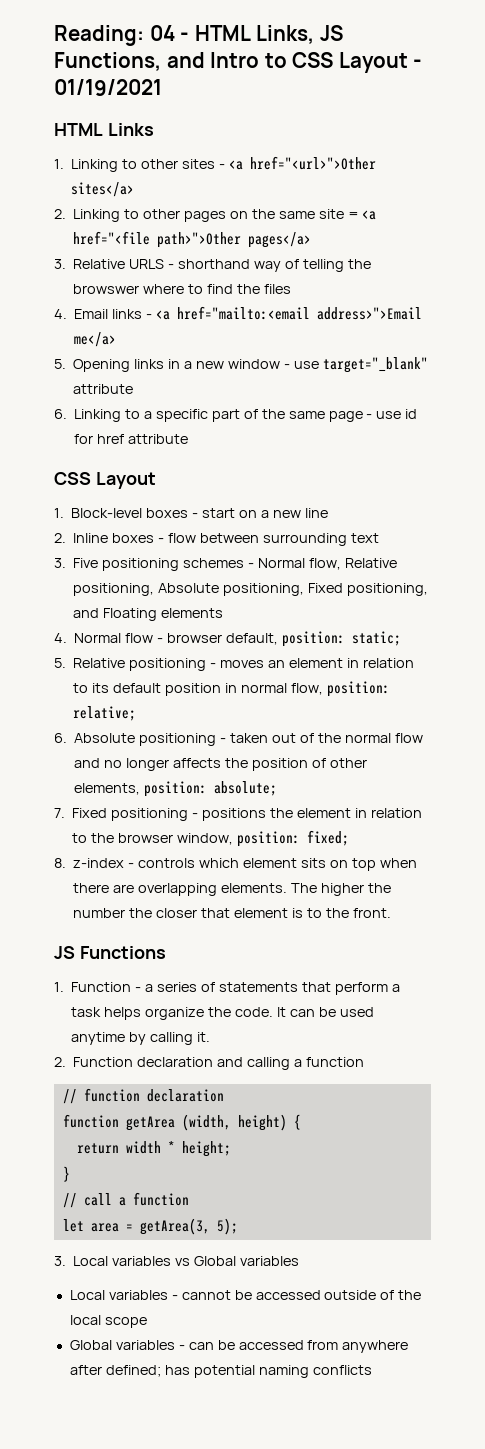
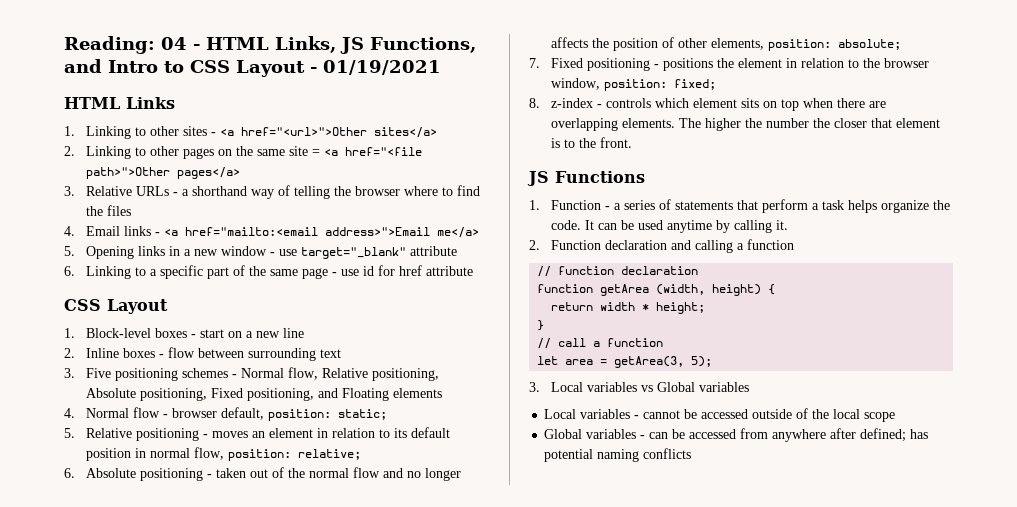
- 3. Relative URLS - shorthand way of telling the browswer where to find the files
+ 3. Relative URLs - a shorthand way of telling the browser where to find the files

